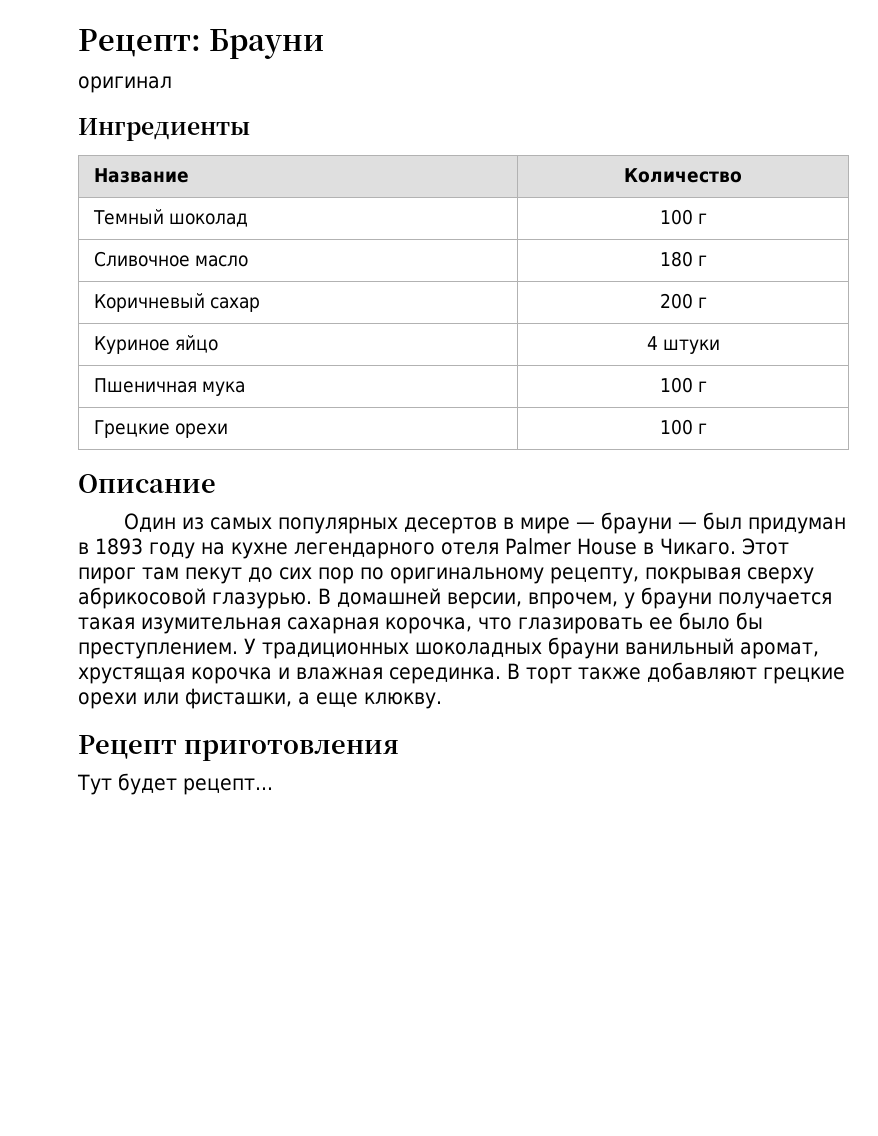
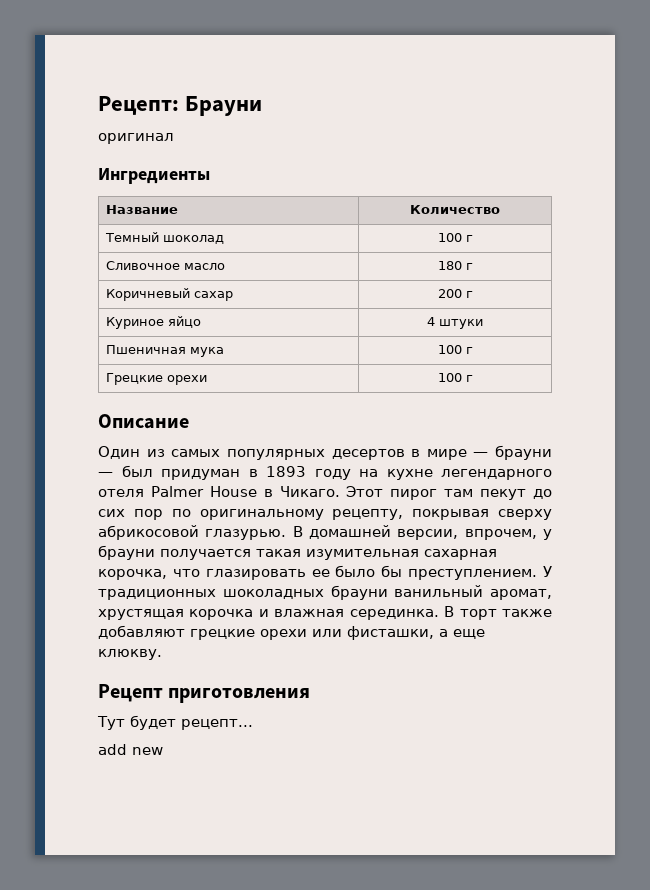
+ add new

